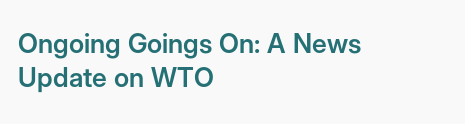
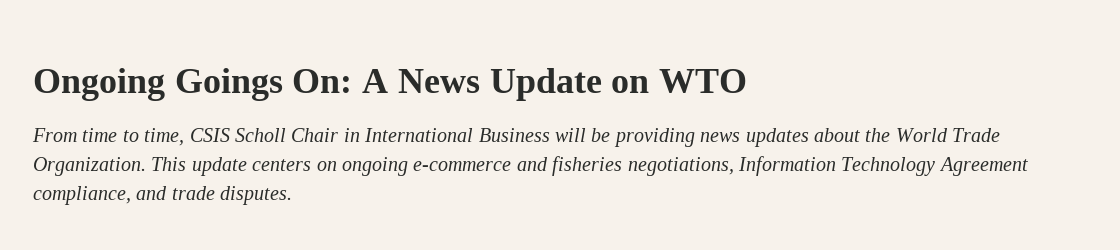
+ From time to time, CSIS Scholl Chair in International Business will be providing news updates about the World Trade Organization. This update centers on ongoing e-commerce and fisheries negotiations, Information Technology Agreement compliance, and trade disputes.

